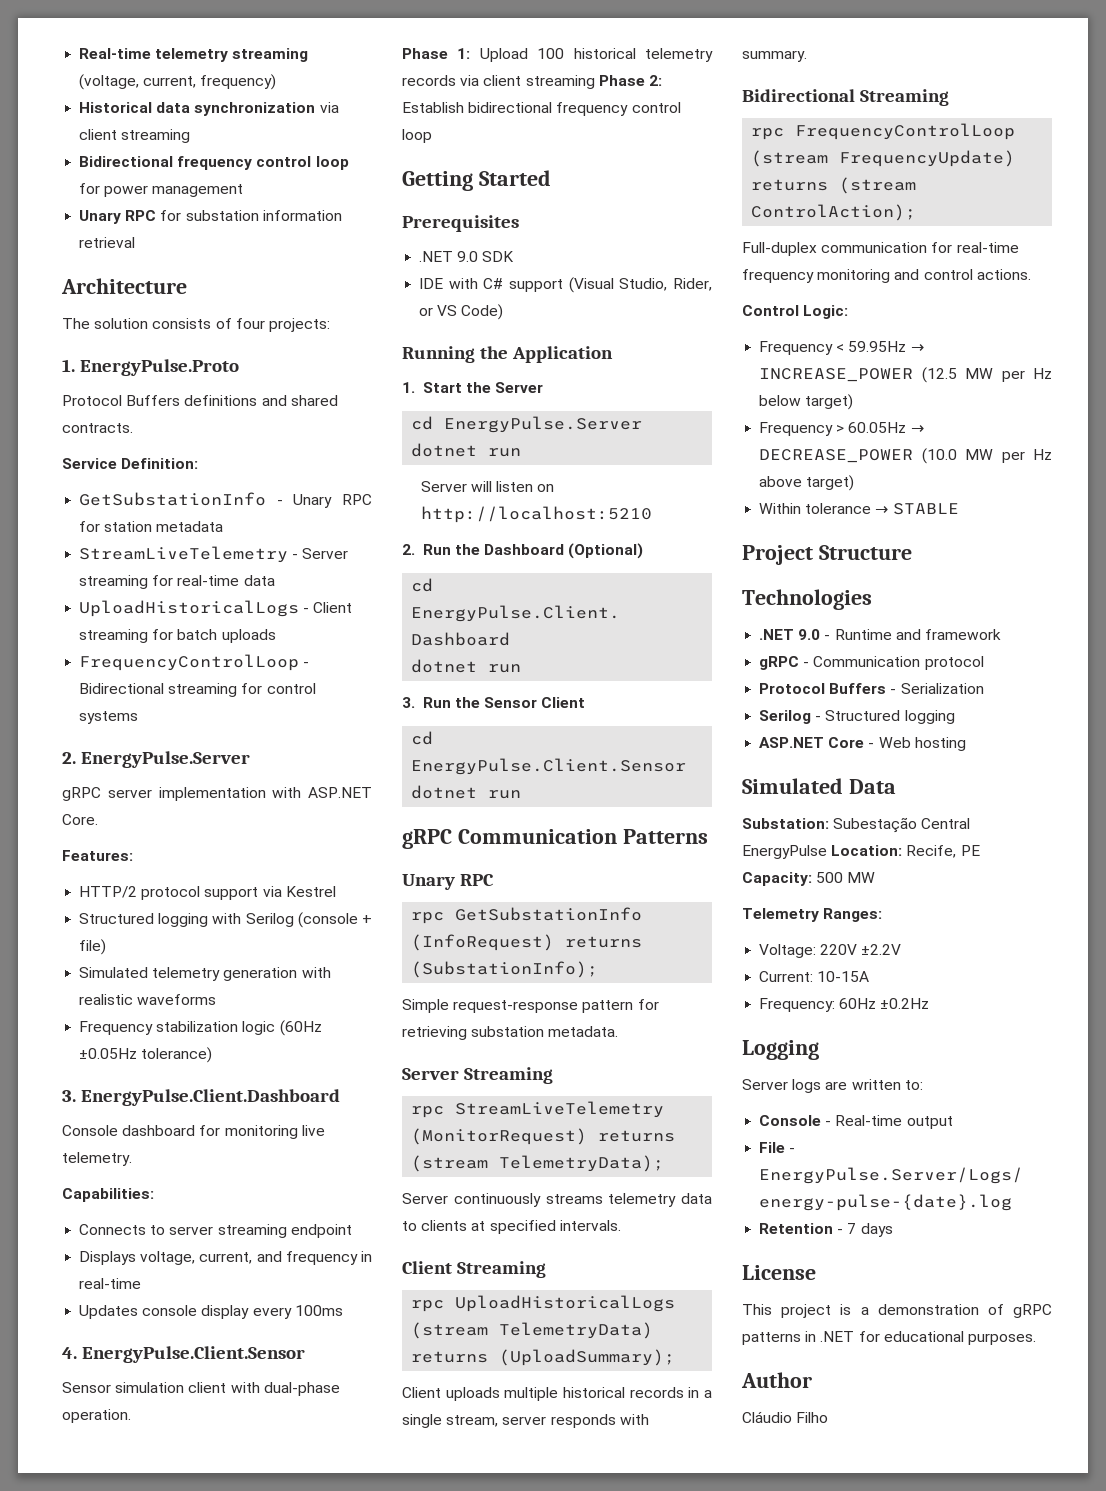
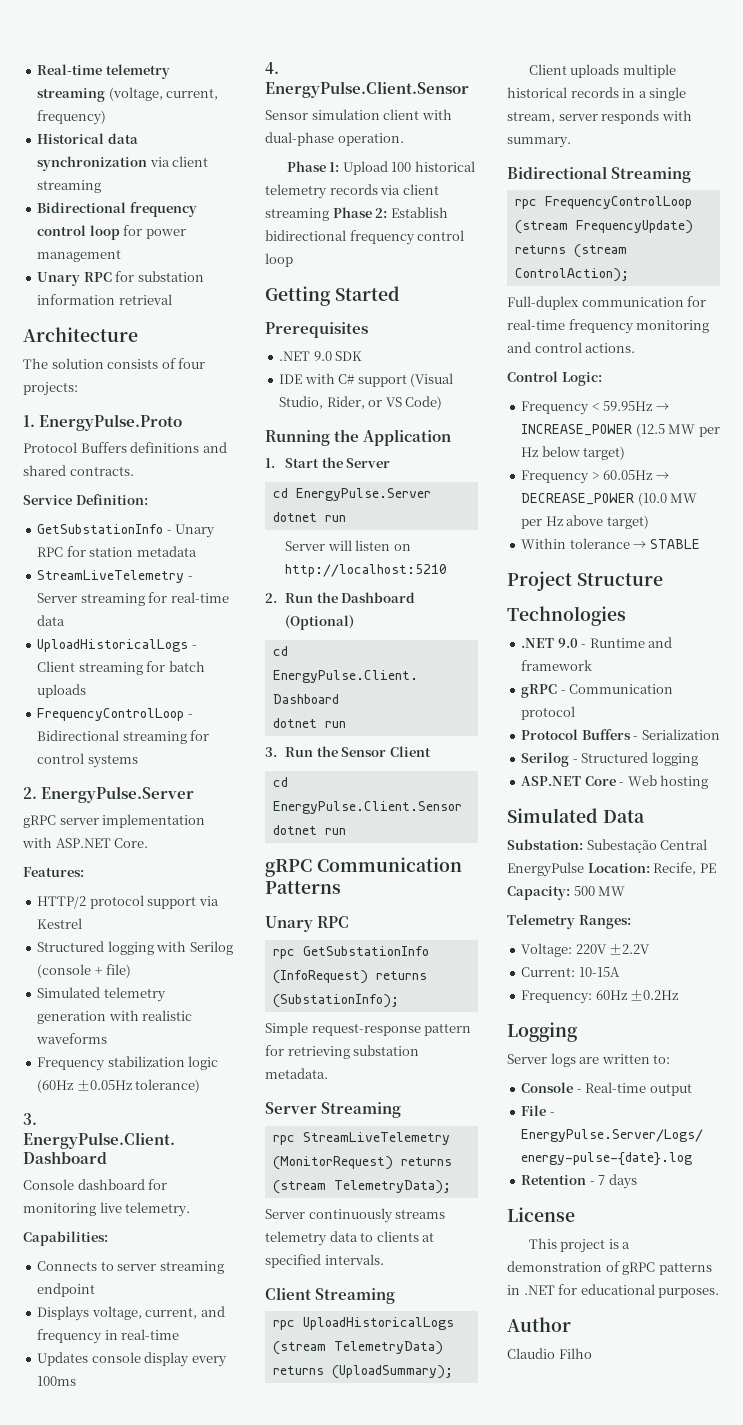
- Cláudio Filho
+ Claudio Filho

